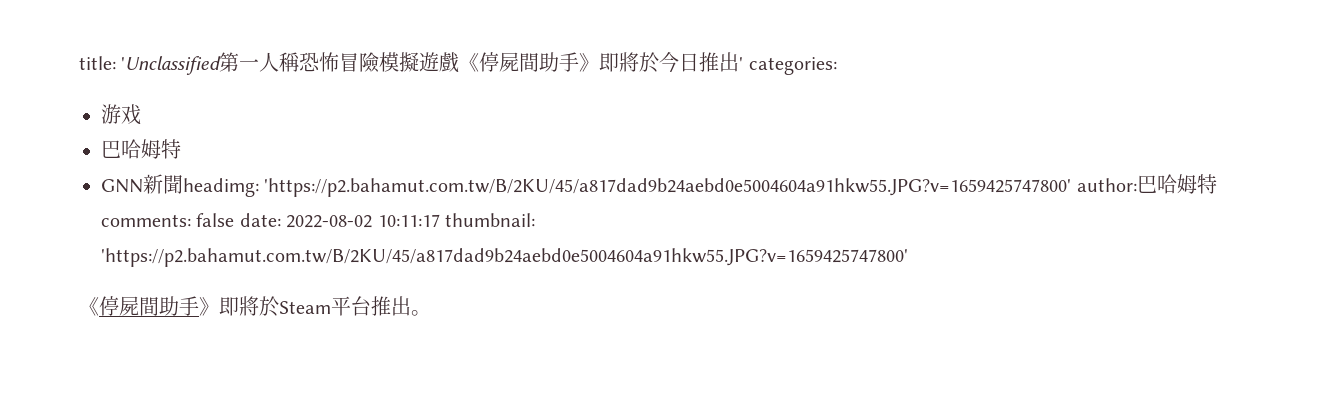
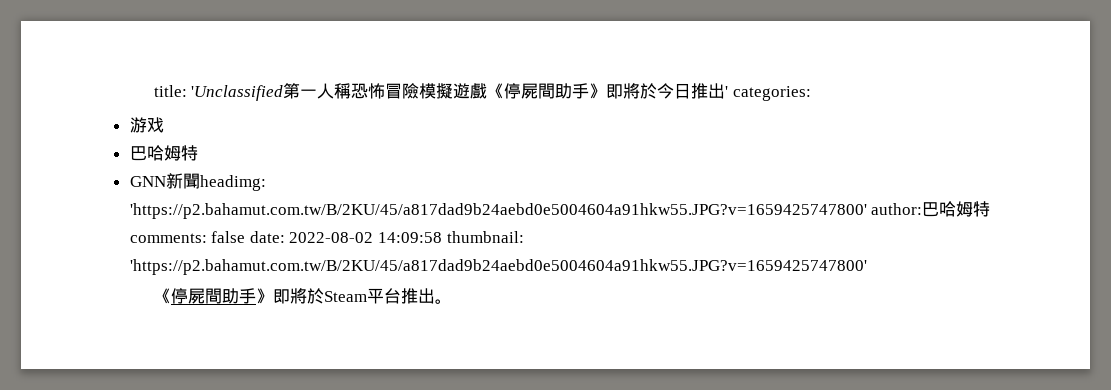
- GNN新聞headimg: 'https://p2.bahamut.com.tw/B/2KU/45/a817dad9b24aebd0e5004604a91hkw55.JPG?v=1659425747800' author:巴哈姆特comments: false date: 2022-08-02 10:11:17 thumbnail: 'https://p2.bahamut.com.tw/B/2KU/45/a817dad9b24aebd0e5004604a91hkw55.JPG?v=1659425747800'
+ GNN新聞headimg: 'https://p2.bahamut.com.tw/B/2KU/45/a817dad9b24aebd0e5004604a91hkw55.JPG?v=1659425747800' author:巴哈姆特comments: false date: 2022-08-02 14:09:58 thumbnail: 'https://p2.bahamut.com.tw/B/2KU/45/a817dad9b24aebd0e5004604a91hkw55.JPG?v=1659425747800'

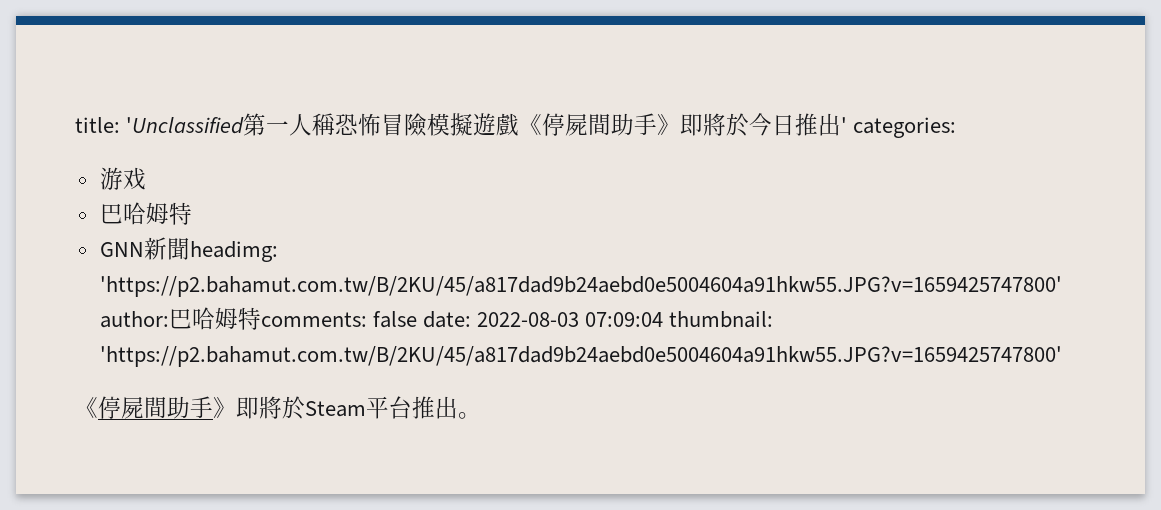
- GNN新聞headimg: 'https://p2.bahamut.com.tw/B/2KU/45/a817dad9b24aebd0e5004604a91hkw55.JPG?v=1659425747800' author:巴哈姆特comments: false date: 2022-08-02 14:09:58 thumbnail: 'https://p2.bahamut.com.tw/B/2KU/45/a817dad9b24aebd0e5004604a91hkw55.JPG?v=1659425747800'
+ GNN新聞headimg: 'https://p2.bahamut.com.tw/B/2KU/45/a817dad9b24aebd0e5004604a91hkw55.JPG?v=1659425747800' author:巴哈姆特comments: false date: 2022-08-03 07:09:04 thumbnail: 'https://p2.bahamut.com.tw/B/2KU/45/a817dad9b24aebd0e5004604a91hkw55.JPG?v=1659425747800'

